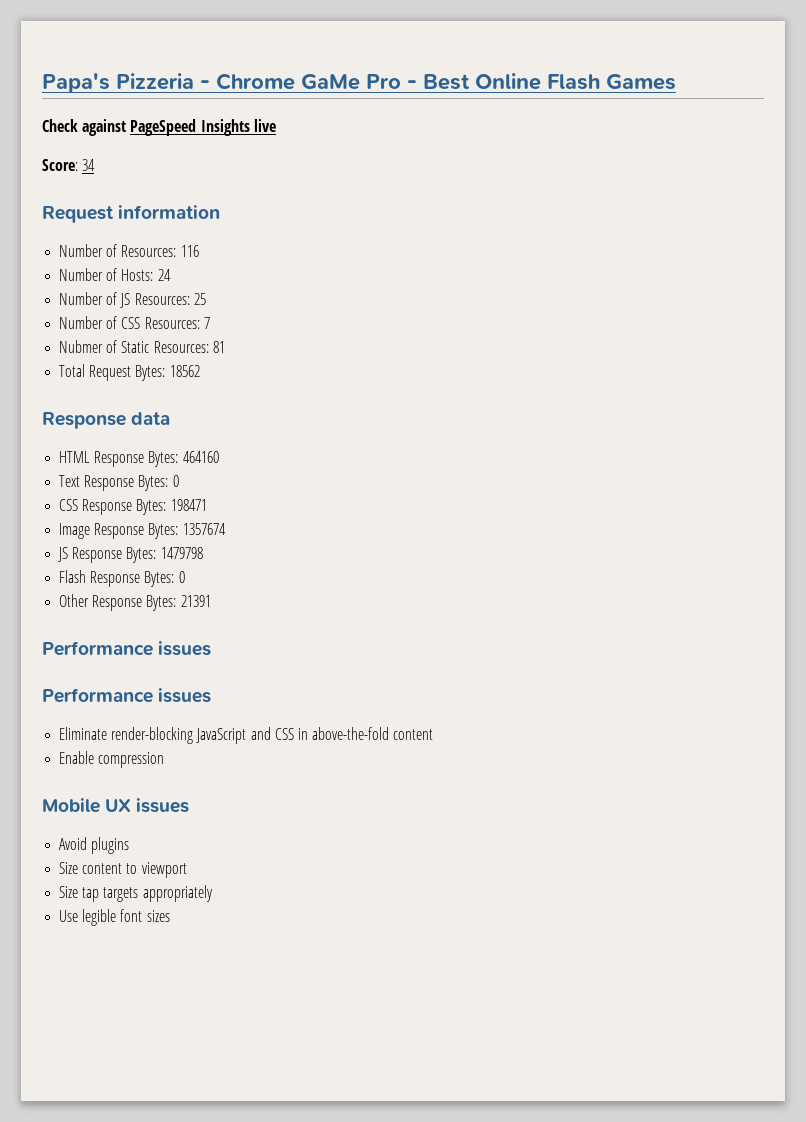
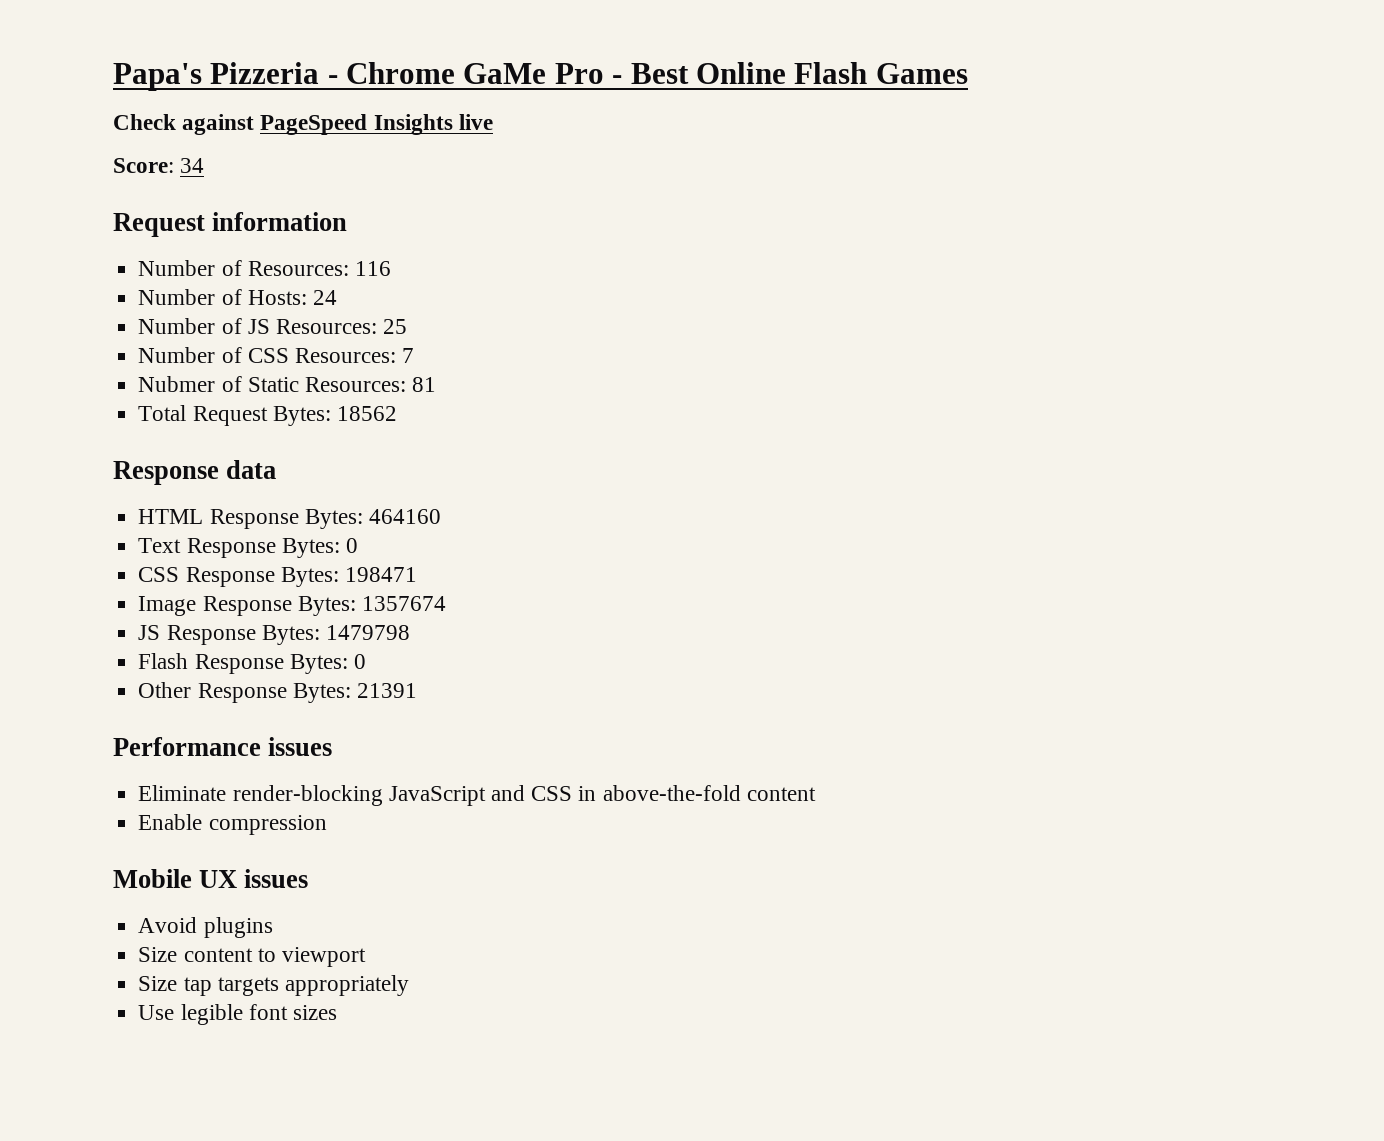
  Other Response Bytes: 21391
- Performance issues

